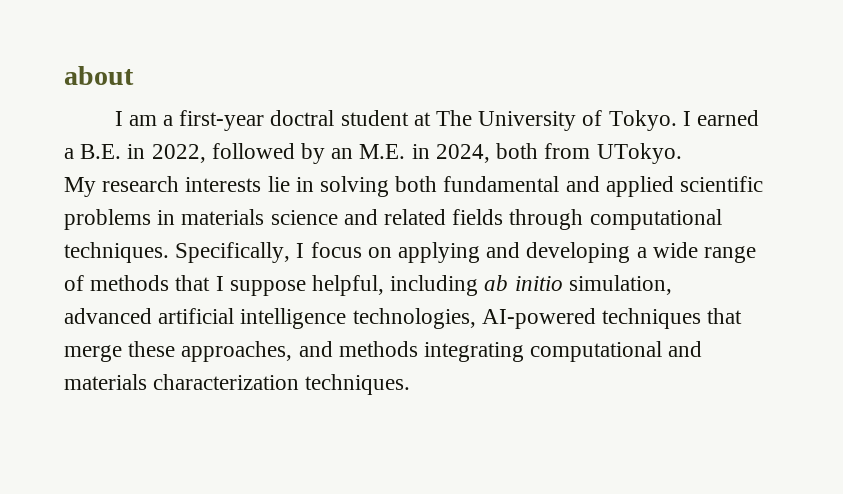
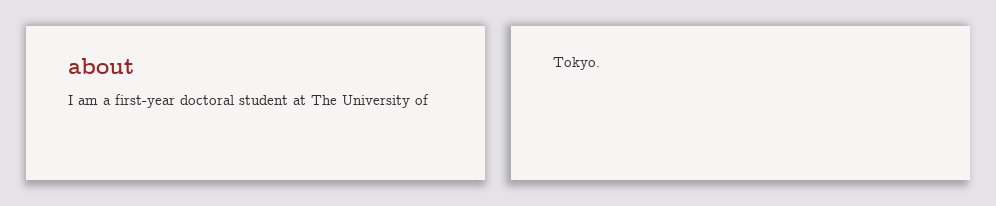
- I am a first-year doctral student at The University of Tokyo. I earned a B.E. in 2022, followed by an M.E. in 2024, both from UTokyo.
- My research interests lie in solving both fundamental and applied scientific problems in materials science and related fields through computational techniques. Specifically, I focus on applying and developing a wide range of methods that I suppose helpful, including ab initio simulation, advanced artificial intelligence technologies, AI-powered techniques that merge these approaches, and methods integrating computational and materials characterization techniques.
+ I am a first-year doctoral student at The University of Tokyo.

